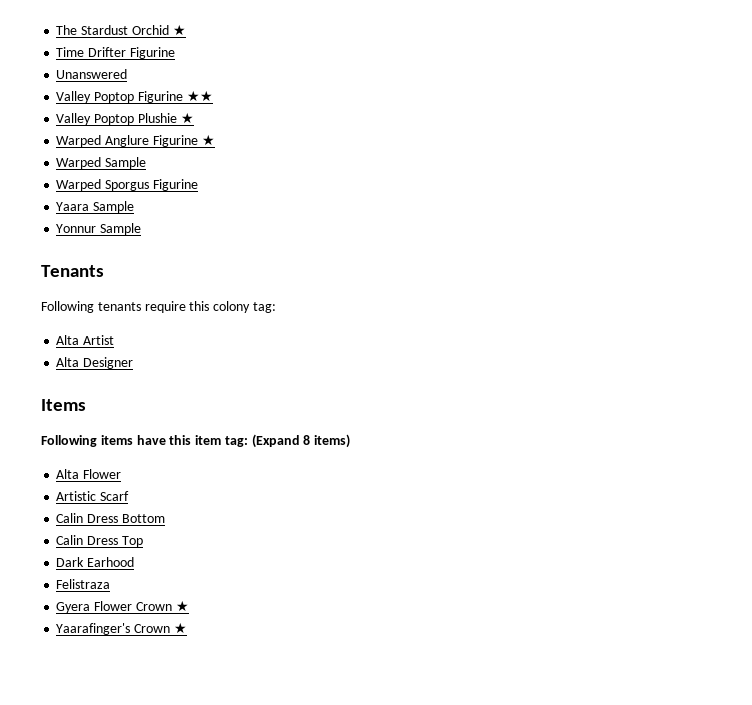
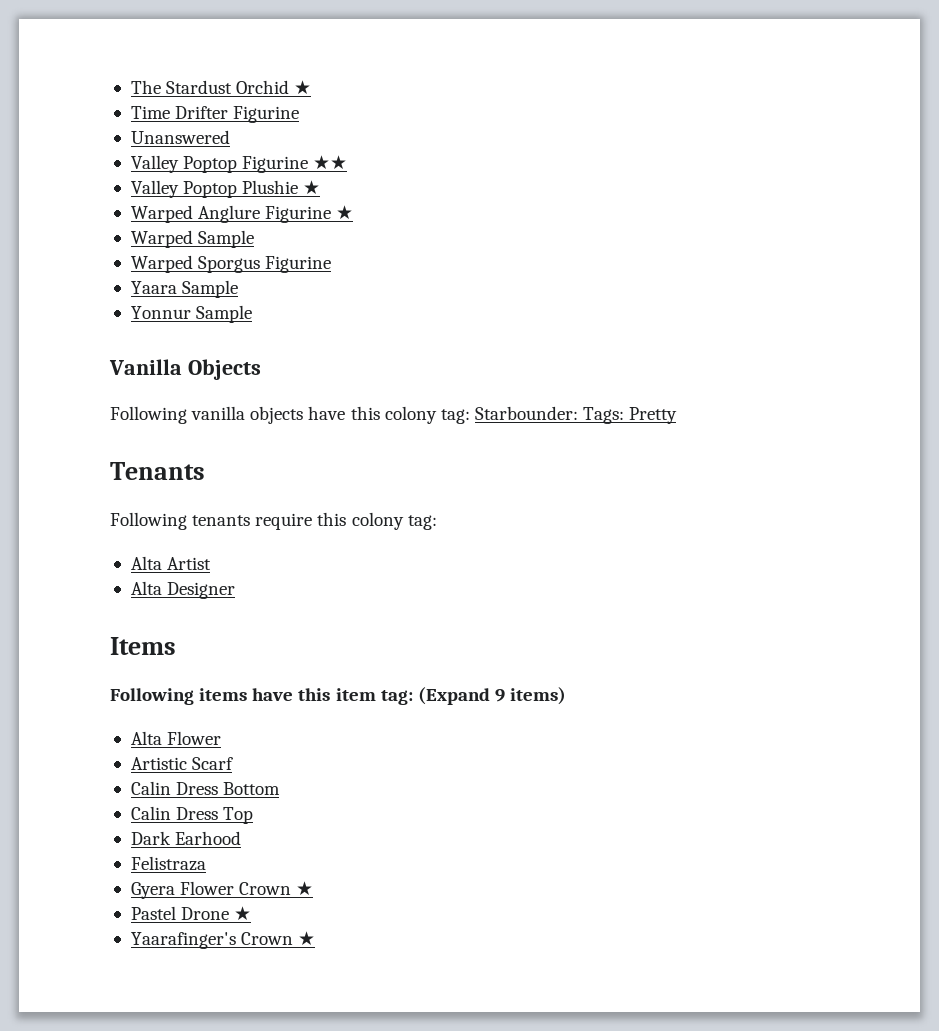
+ Vanilla Objects
+ Following vanilla objects have this colony tag: Starbounder: Tags: Pretty
- Following items have this item tag: (Expand 8 items)
+ Following items have this item tag: (Expand 9 items)
+ Pastel Drone ★

